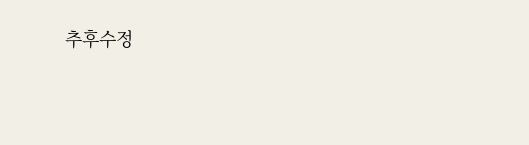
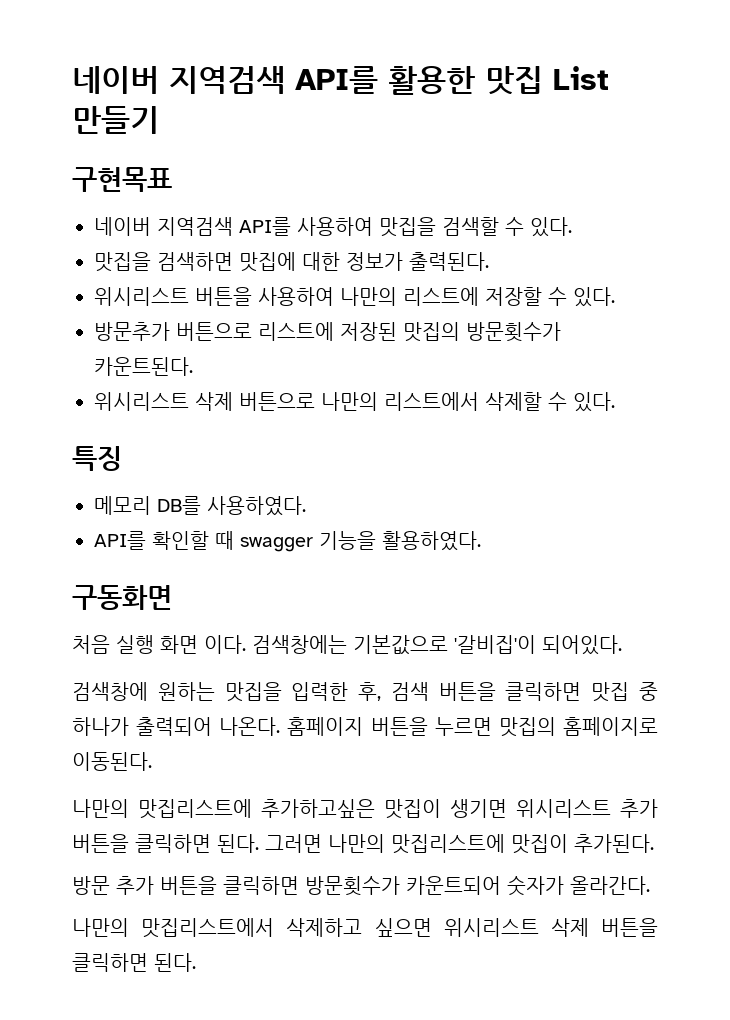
- 추후수정
+ 네이버 지역검색 API를 활용한 맛집 List 만들기
+ 구현목표
+ 네이버 지역검색 API를 사용하여 맛집을 검색할 수 있다.
+ 맛집을 검색하면 맛집에 대한 정보가 출력된다.
+ 위시리스트 버튼을 사용하여 나만의 리스트에 저장할 수 있다.
+ 방문추가 버튼으로 리스트에 저장된 맛집의 방문횟수가 카운트된다.
+ 위시리스트 삭제 버튼으로 나만의 리스트에서 삭제할 수 있다.
+ 특징
+ 메모리 DB를 사용하였다.
+ API를 확인할 때 swagger 기능을 활용하였다.
+ 구동화면
+ 처음 실행 화면 이다. 검색창에는 기본값으로 '갈비집'이 되어있다.
+ 검색창에 원하는 맛집을 입력한 후, 검색 버튼을 클릭하면 맛집 중 하나가 출력되어 나온다. 홈페이지 버튼을 누르면 맛집의 홈페이지로 이동된다.
+ 나만의 맛집리스트에 추가하고싶은 맛집이 생기면 위시리스트 추가 버튼을 클릭하면 된다. 그러면 나만의 맛집리스트에 맛집이 추가된다.
+ 방문 추가 버튼을 클릭하면 방문횟수가 카운트되어 숫자가 올라간다.
+ 나만의 맛집리스트에서 삭제하고 싶으면 위시리스트 삭제 버튼을 클릭하면 된다.

